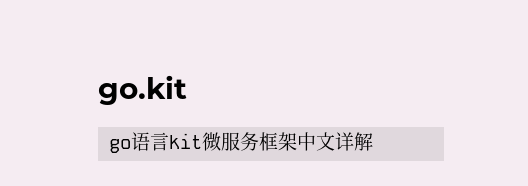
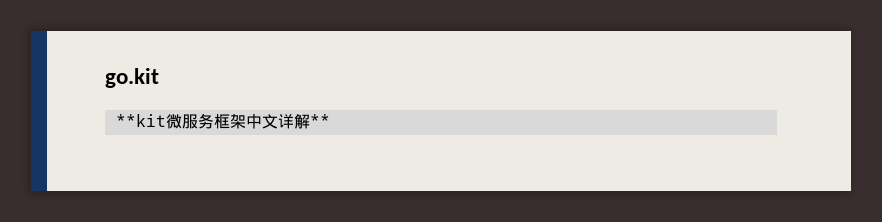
- go语言kit微服务框架中文详解
+ **kit微服务框架中文详解**

